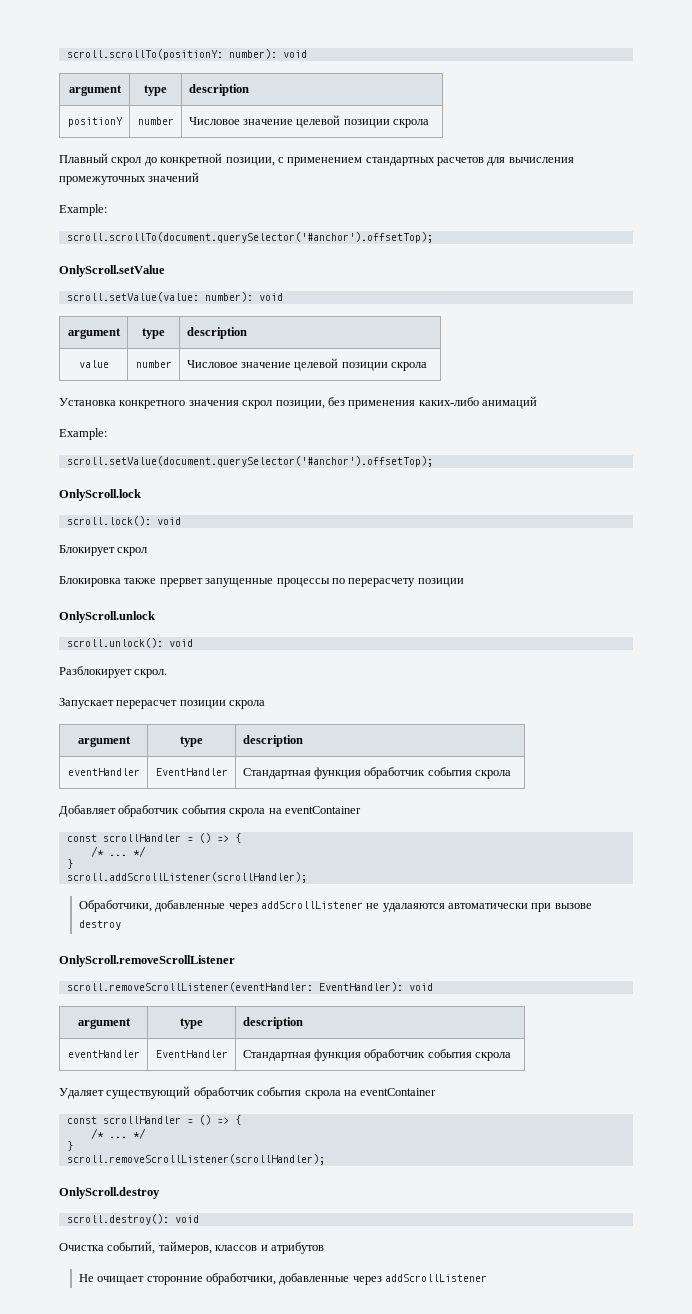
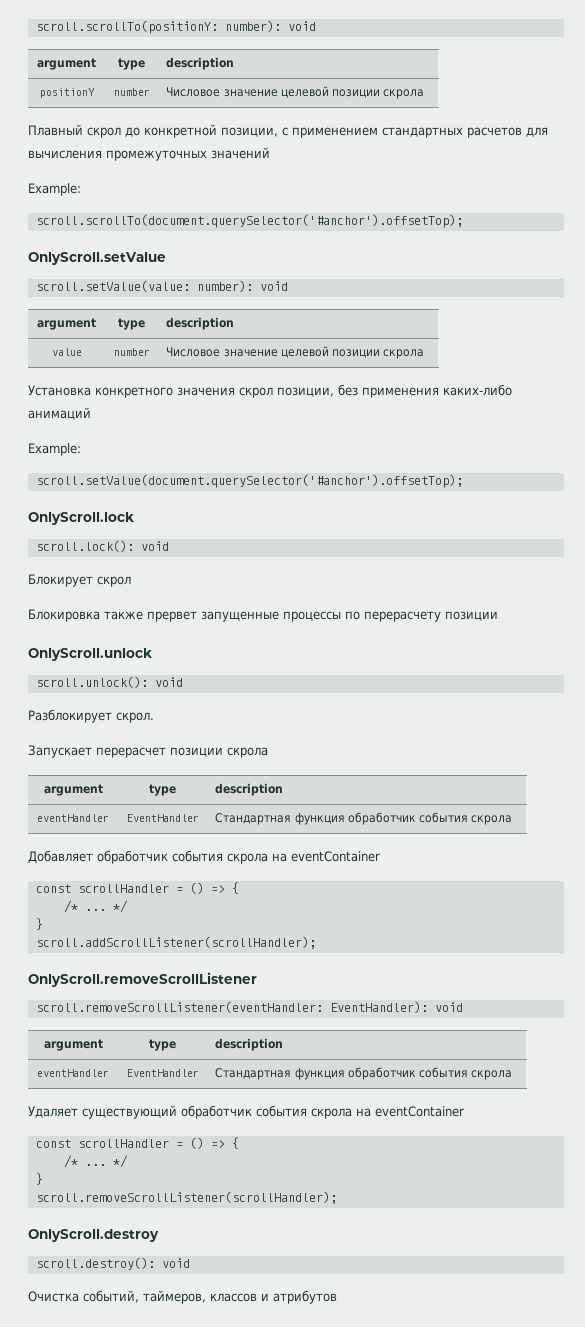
- Обработчики, добавленные через addScrollListener не удалаяются автоматически при вызове destroy
- Не очищает сторонние обработчики, добавленные через addScrollListener

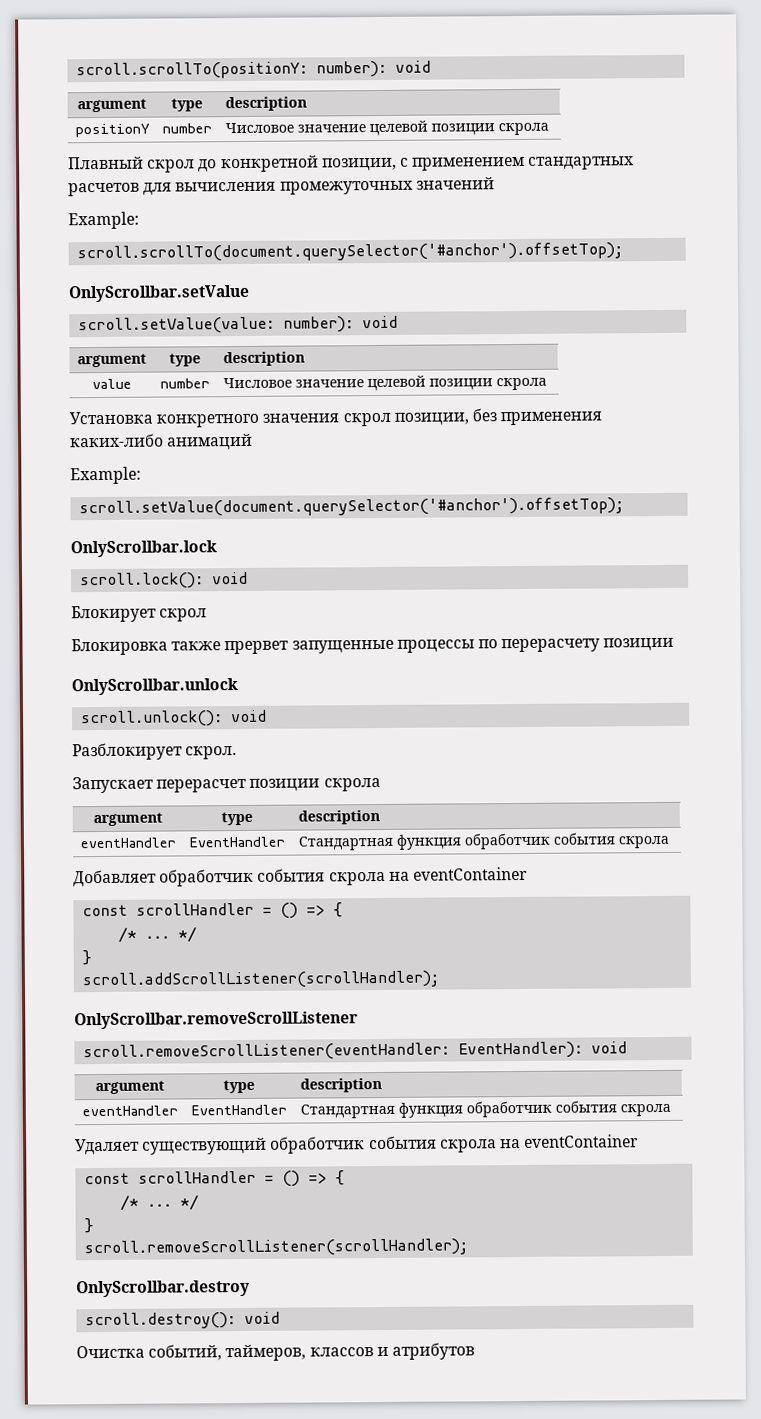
- OnlyScroll.setValue
+ OnlyScrollbar.setValue
- OnlyScroll.lock
+ OnlyScrollbar.lock
- OnlyScroll.unlock
+ OnlyScrollbar.unlock
- OnlyScroll.removeScrollListener
+ OnlyScrollbar.removeScrollListener
- OnlyScroll.destroy
+ OnlyScrollbar.destroy

